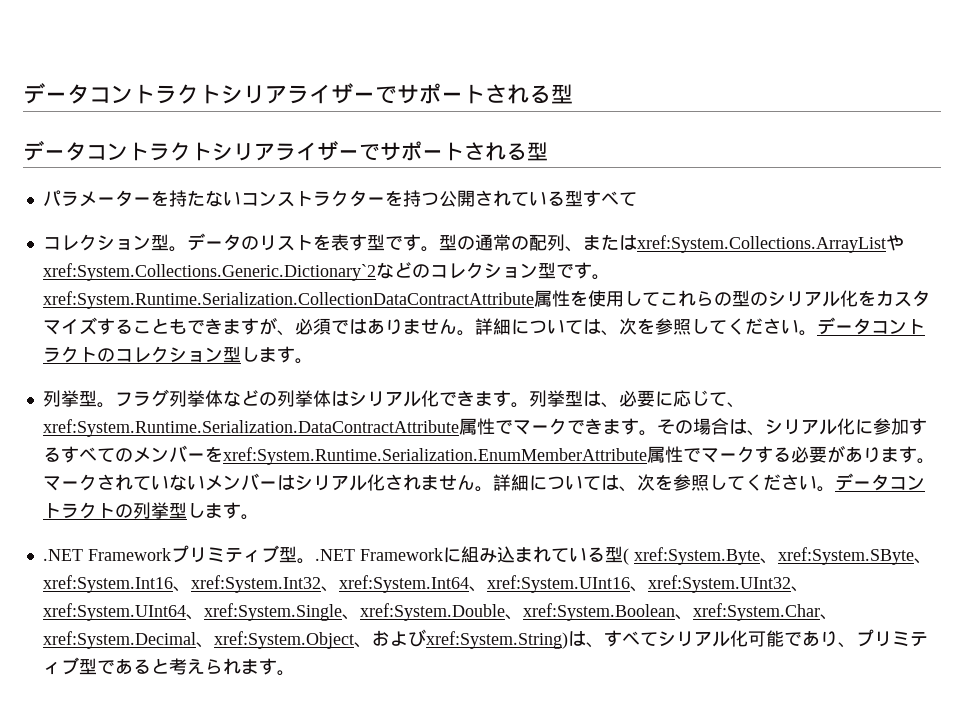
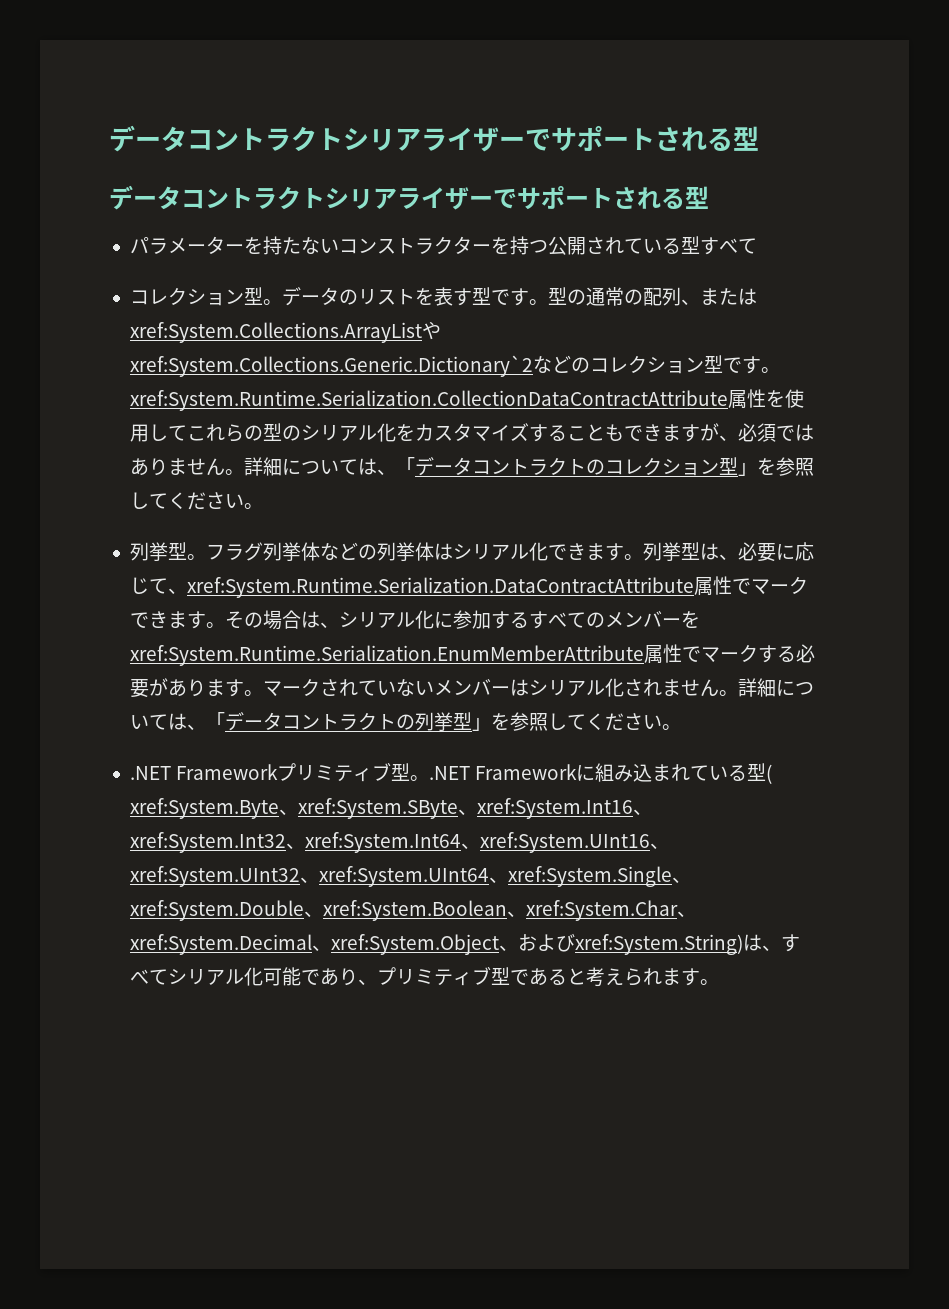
- 詳細については、次を参照してください。データコントラクトのコレクション型します。
+ 詳細については、「データコントラクトのコレクション型」を参照してください。
- 詳細については、次を参照してください。データコントラクトの列挙型します。
+ 詳細については、「データコントラクトの列挙型」を参照してください。

